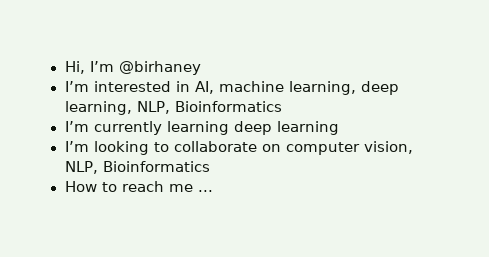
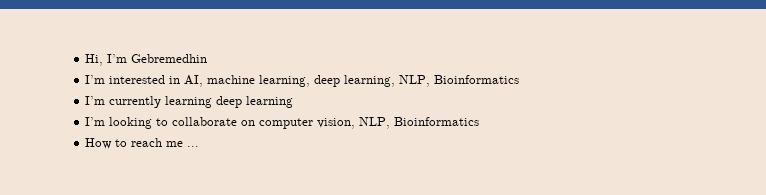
- Hi, I’m @birhaney
+ Hi, I’m Gebremedhin

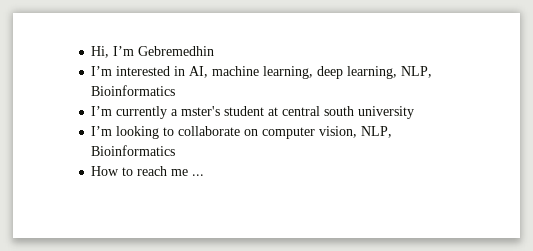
- I’m currently learning deep learning
+ I’m currently a mster's student at central south university

